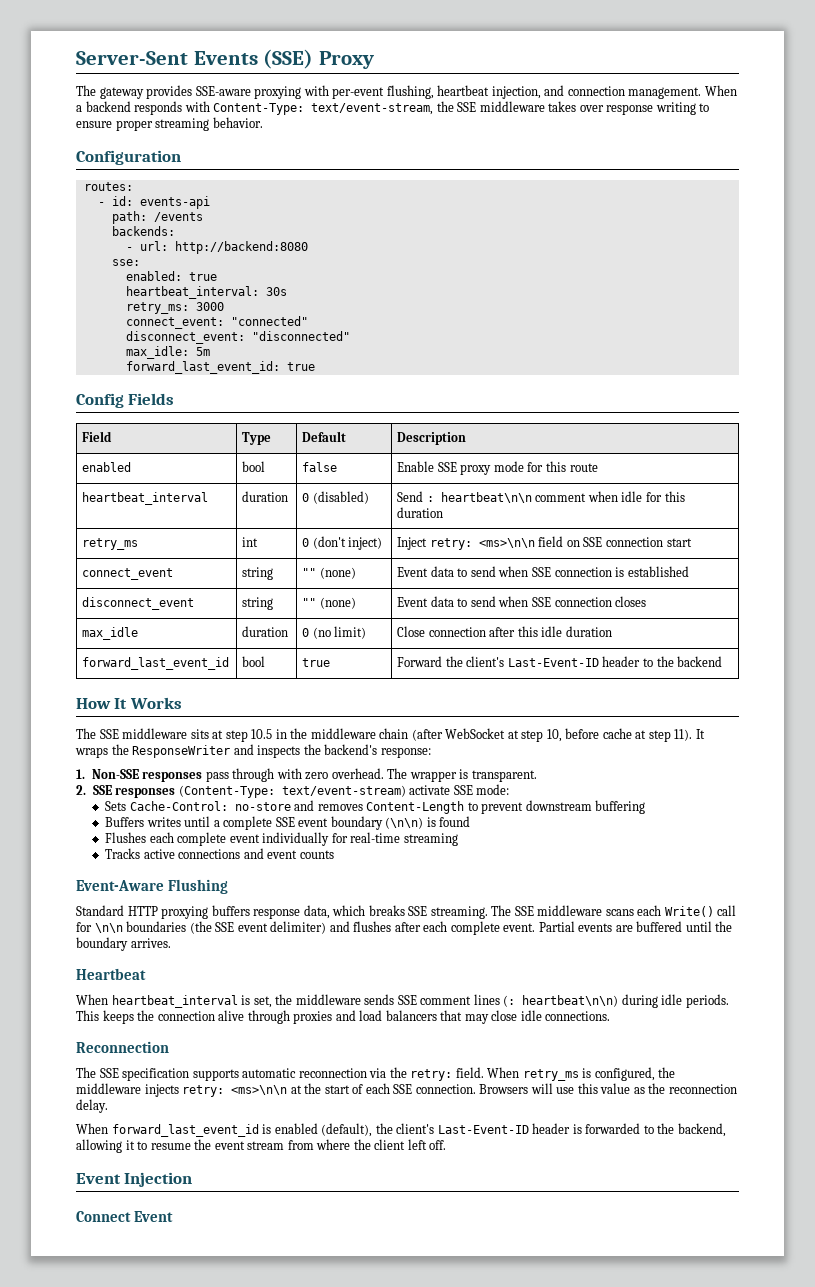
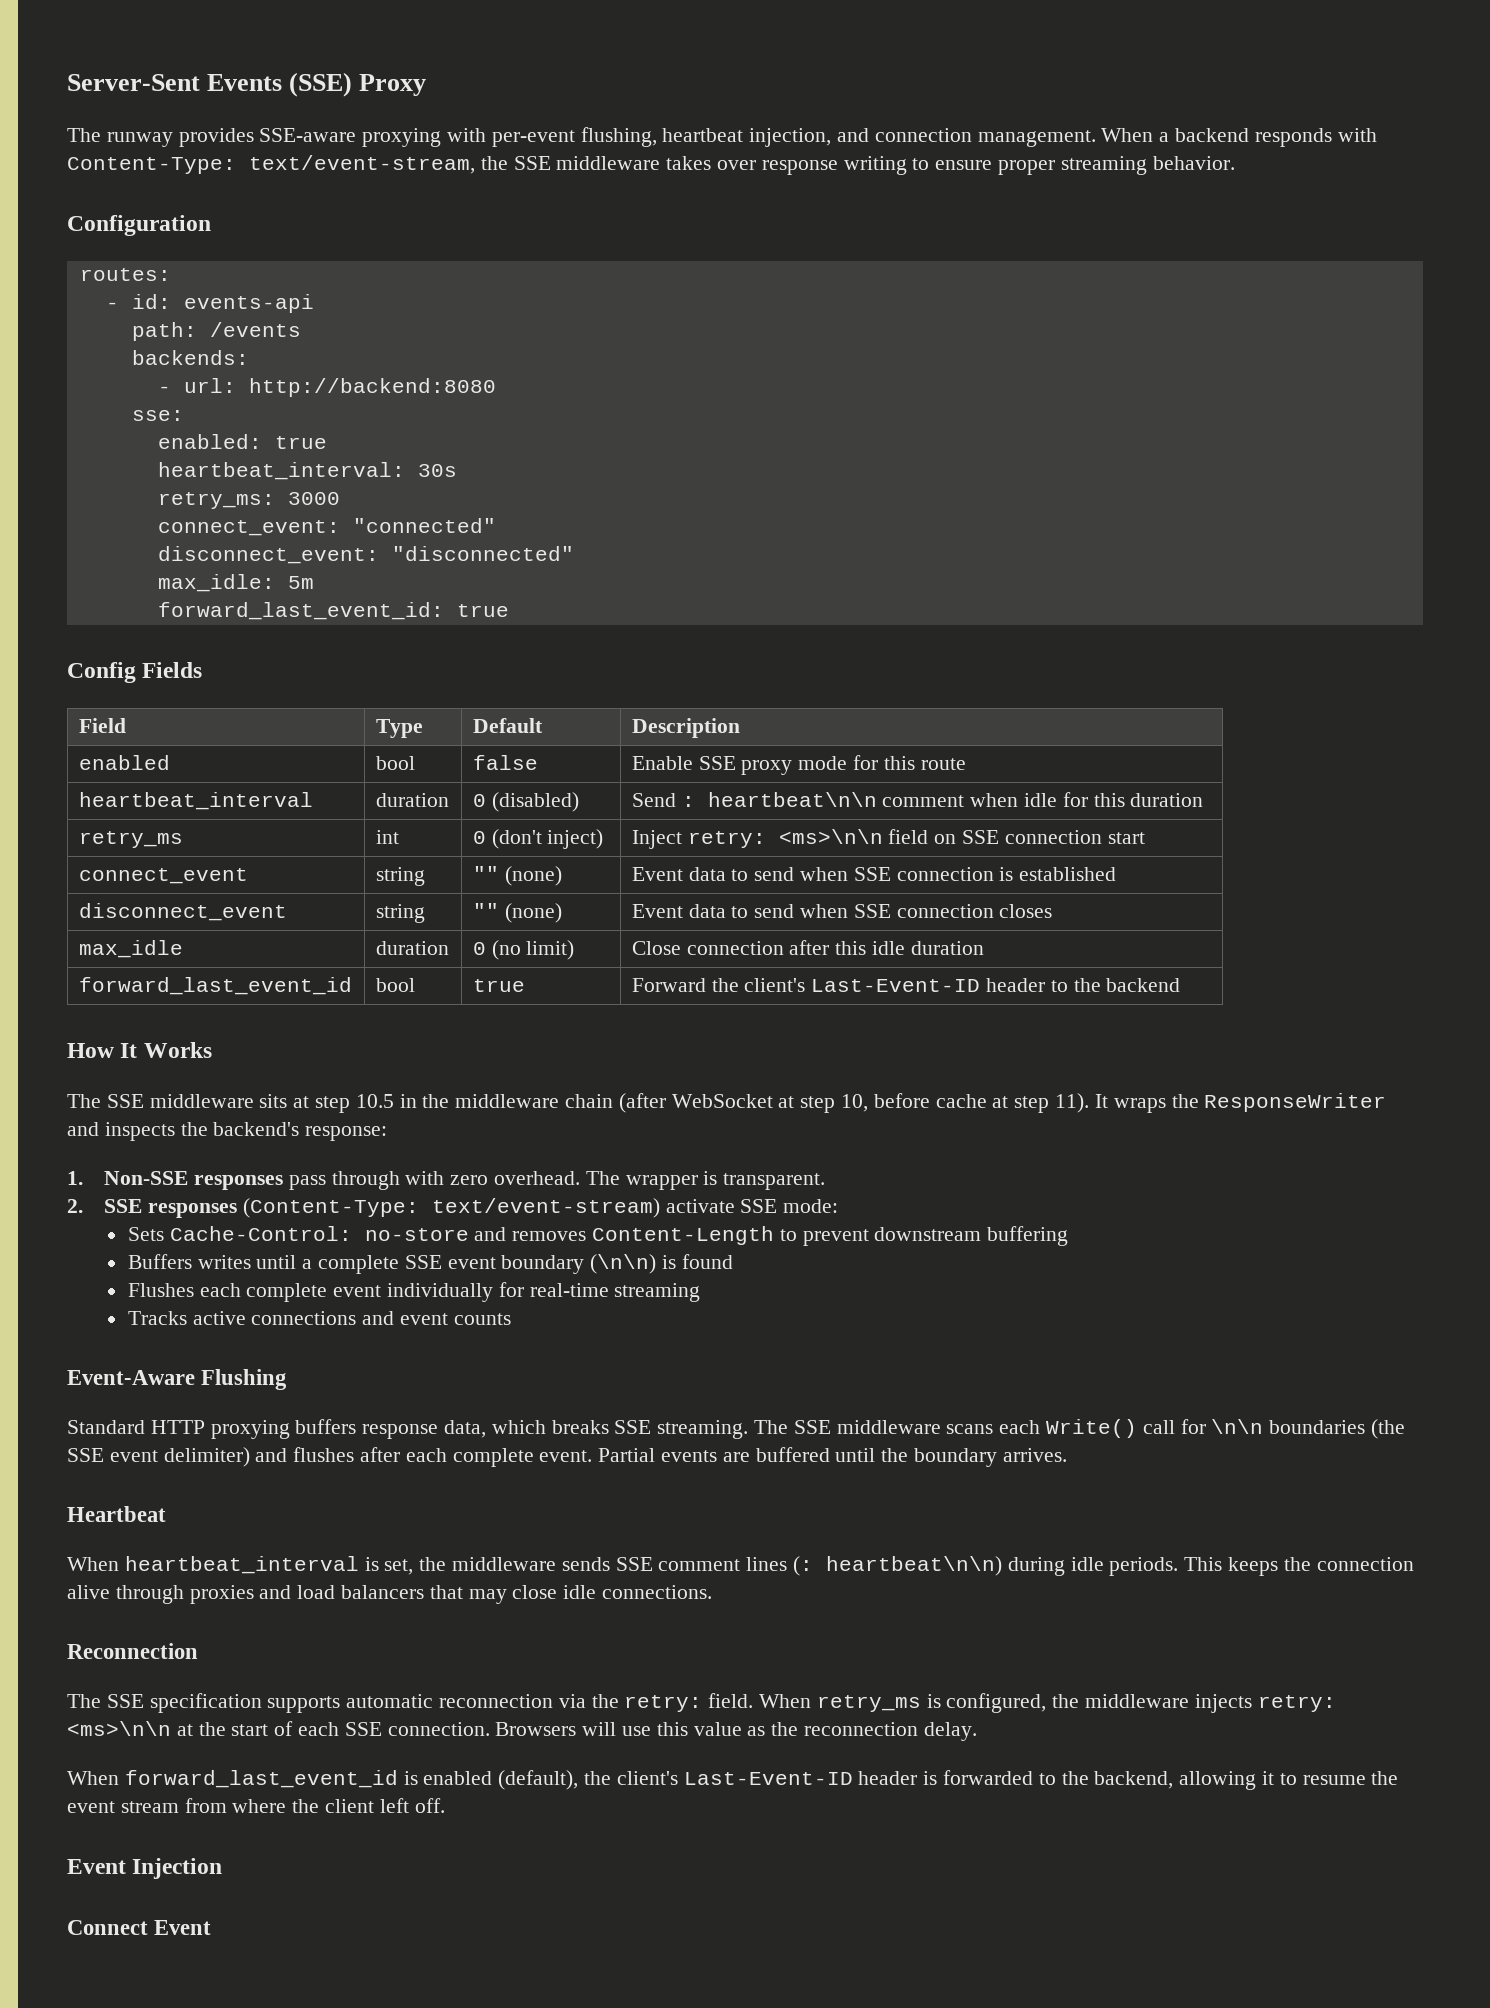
- The gateway provides SSE-aware proxying with per-event flushing, heartbeat injection, and connection management.
+ The runway provides SSE-aware proxying with per-event flushing, heartbeat injection, and connection management.

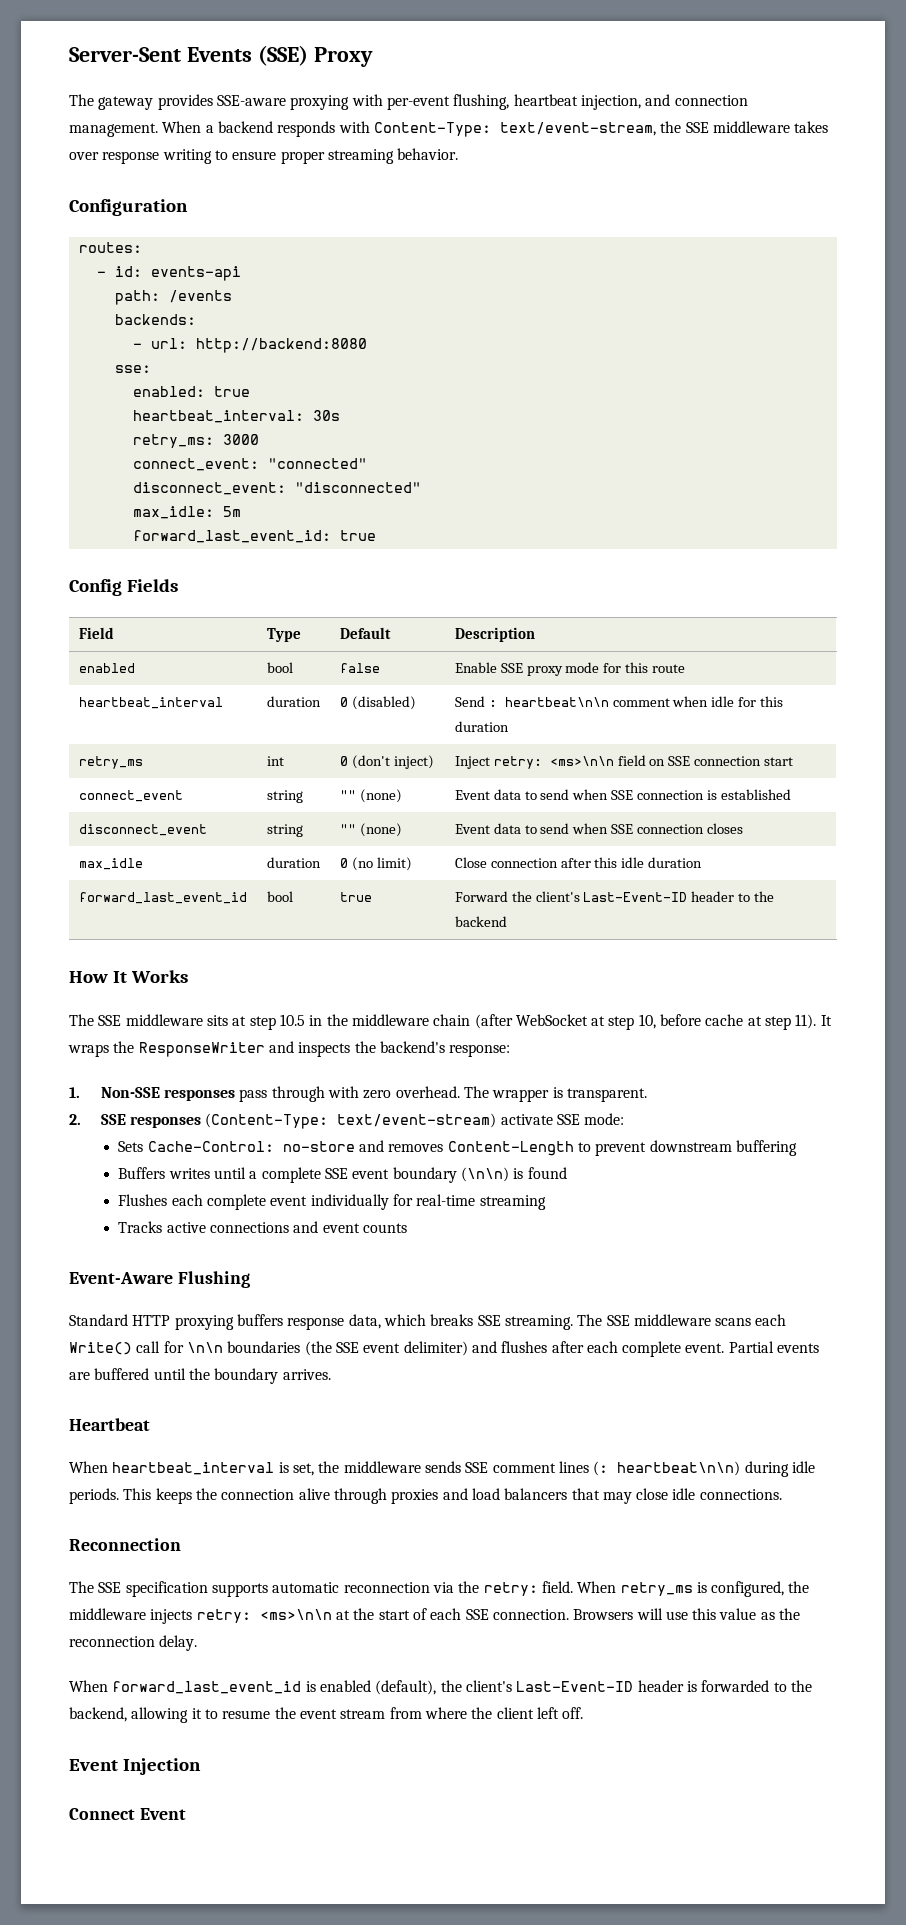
- The runway provides SSE-aware proxying with per-event flushing, heartbeat injection, and connection management.
+ The gateway provides SSE-aware proxying with per-event flushing, heartbeat injection, and connection management.

